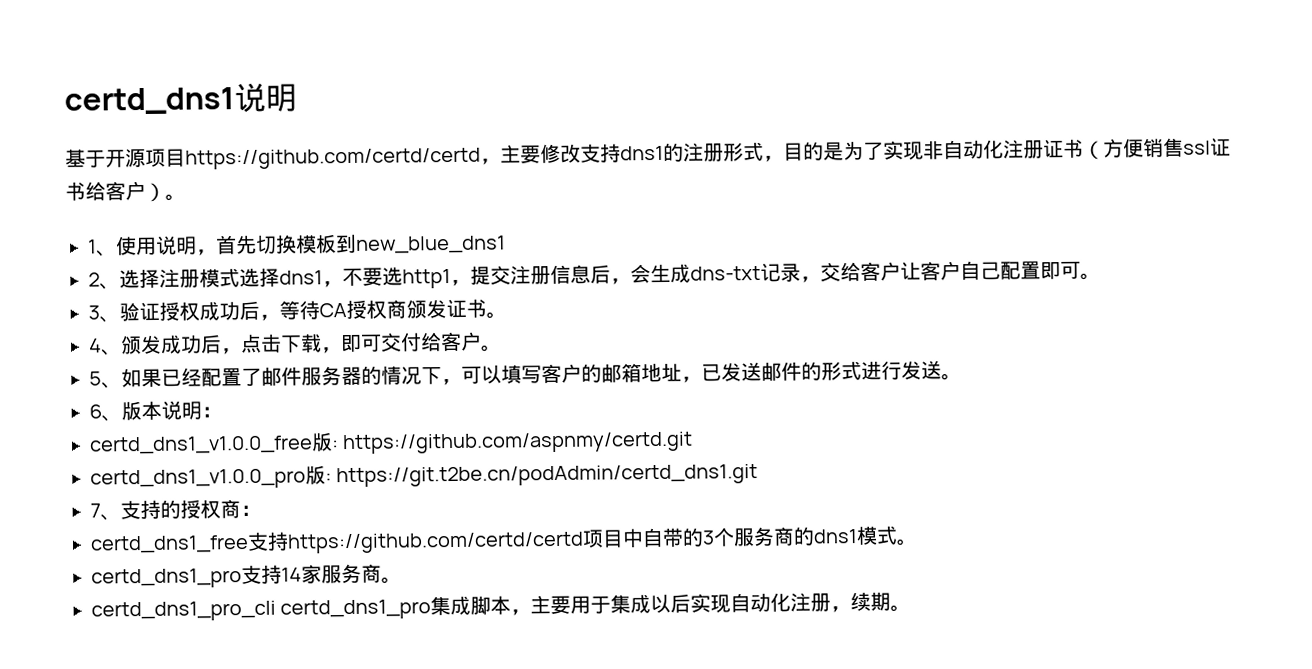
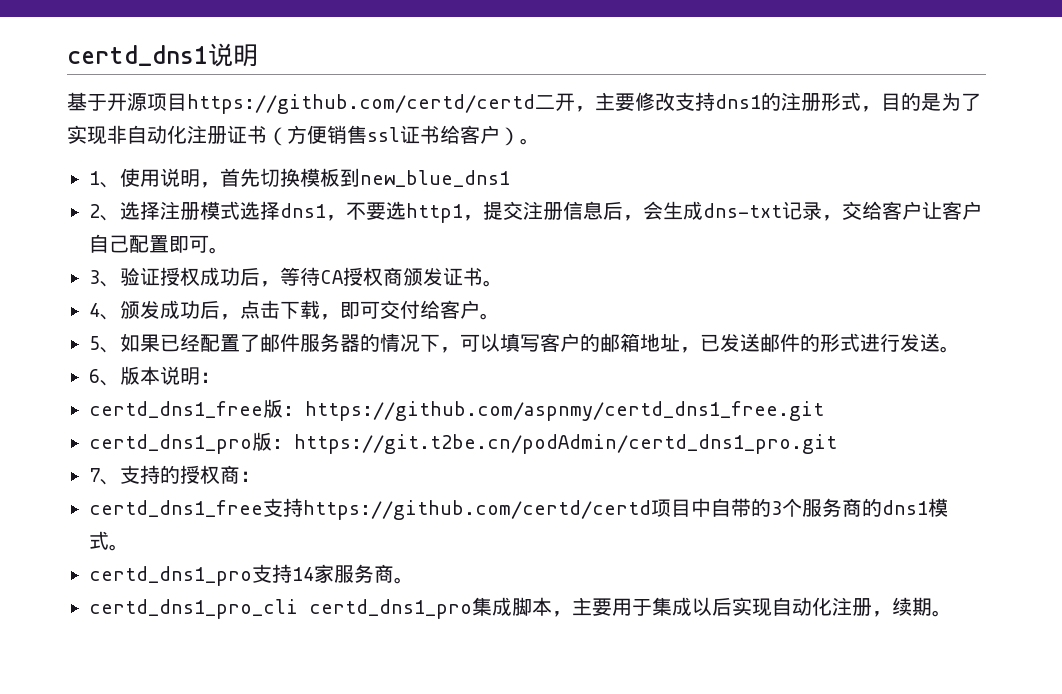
- 基于开源项目https://github.com/certd/certd，主要修改支持dns1的注册形式，目的是为了实现非自动化注册证书（方便销售ssl证书给客户）。
+ 基于开源项目https://github.com/certd/certd二开，主要修改支持dns1的注册形式，目的是为了实现非自动化注册证书（方便销售ssl证书给客户）。
- certd_dns1_v1.0.0_free版: https://github.com/aspnmy/certd.git
- certd_dns1_v1.0.0_pro版: https://git.t2be.cn/podAdmin/certd_dns1.git
+ certd_dns1_free版: https://github.com/aspnmy/certd_dns1_free.git
+ certd_dns1_pro版: https://git.t2be.cn/podAdmin/certd_dns1_pro.git

